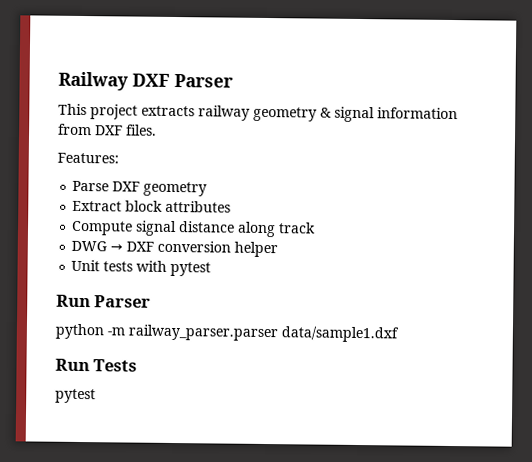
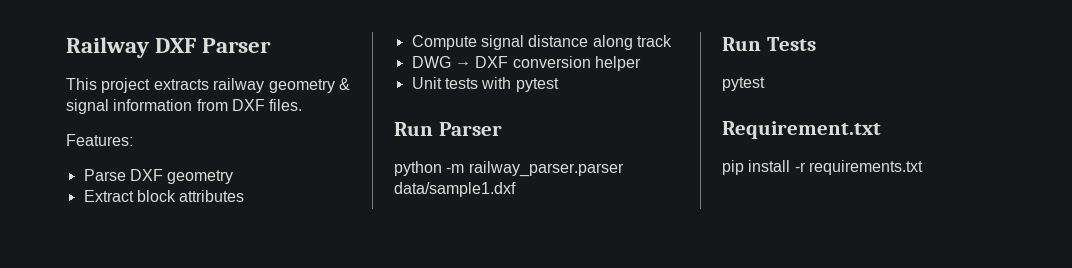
+ Requirement.txt
+ pip install -r requirements.txt

